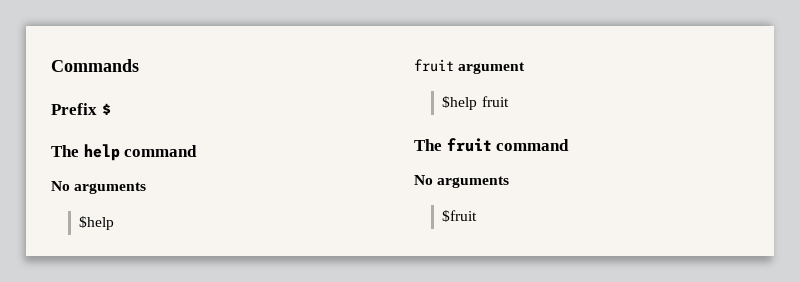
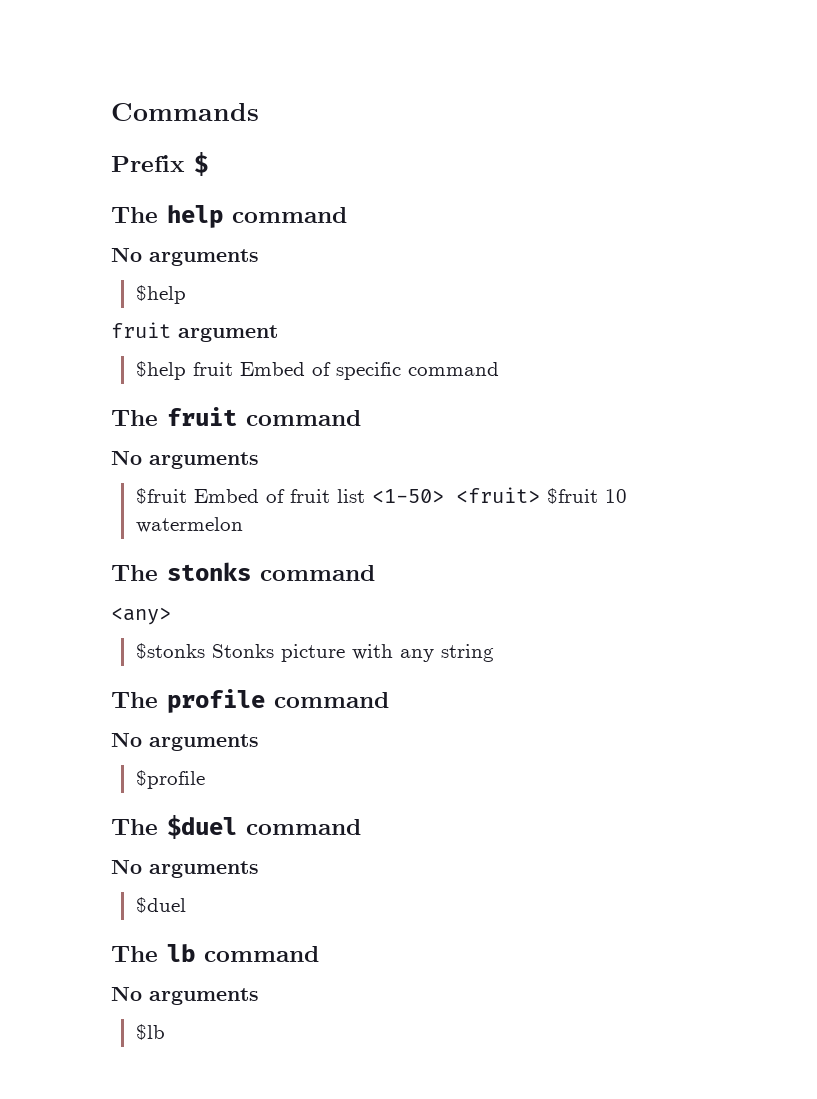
- $help fruit
+ $help fruit Embed of specific command
- $fruit
+ $fruit Embed of fruit list <1-50> <fruit> $fruit 10 watermelon
+ The stonks command
+ <any>
+ $stonks Stonks picture with any string
+ The profile command
+ No arguments
+ $profile
+ The $duel command
+ No arguments
+ $duel
+ The lb command
+ No arguments
+ $lb

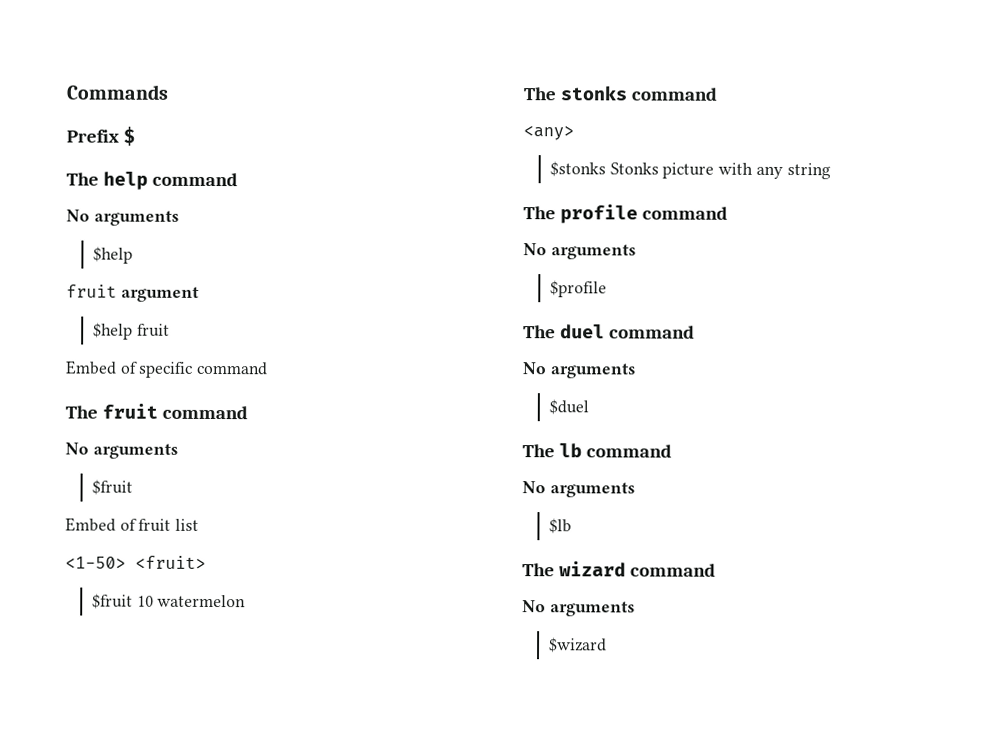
- $help fruit Embed of specific command
+ $help fruit
+ Embed of specific command
  The fruit command
  No arguments
- $fruit Embed of fruit list <1-50> <fruit> $fruit 10 watermelon
+ $fruit
+ Embed of fruit list
+ <1-50> <fruit>
+ $fruit 10 watermelon
- The $duel command
+ The duel command
+ The wizard command
+ No arguments
+ $wizard

